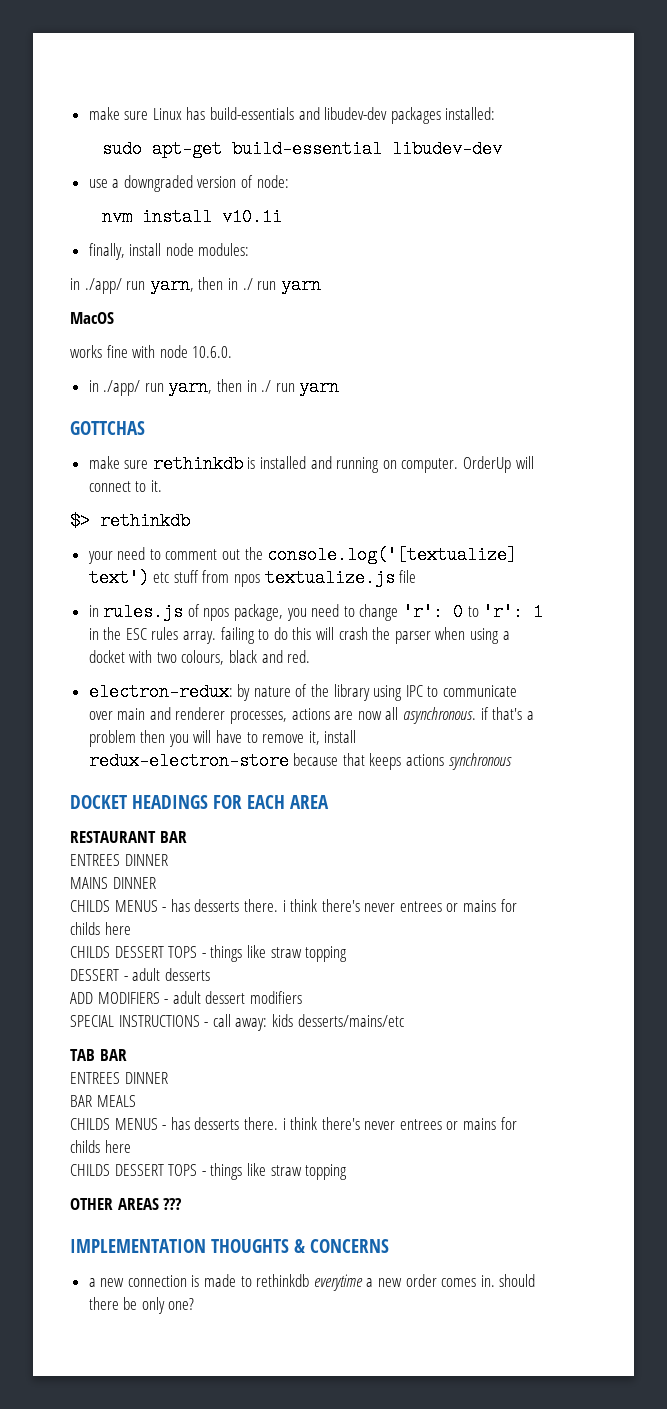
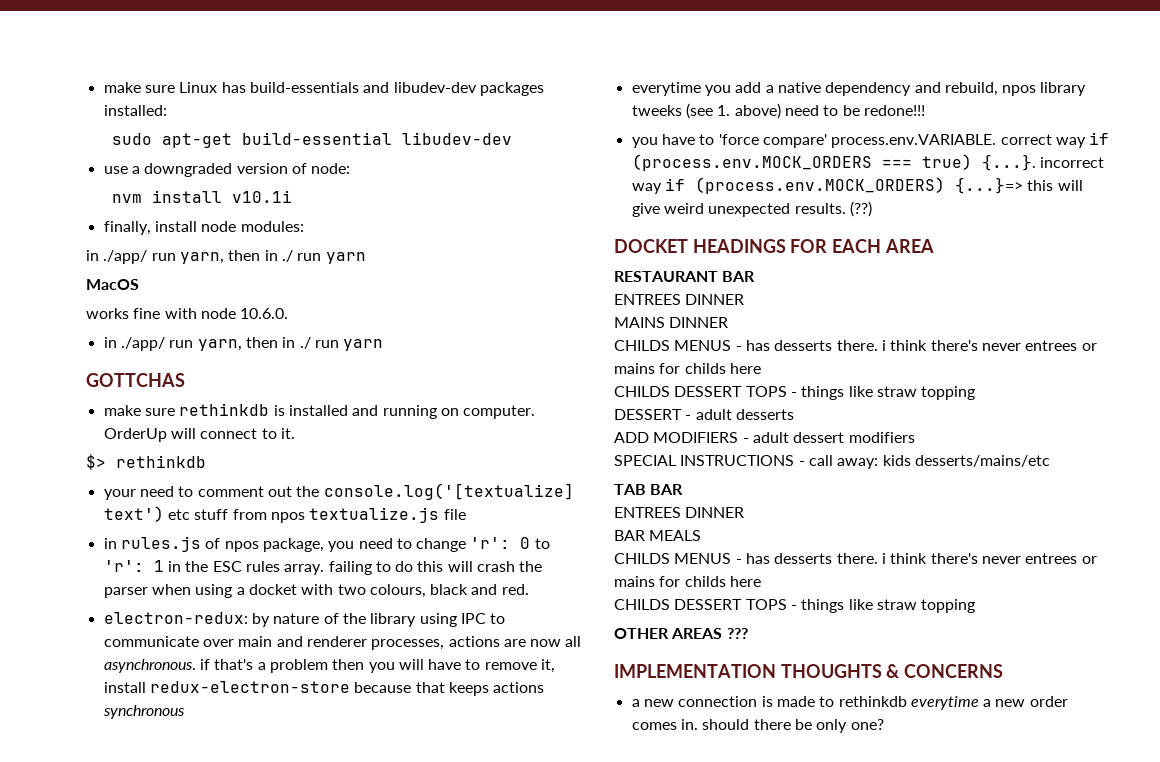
+ everytime you add a native dependency and rebuild, npos library tweeks (see 1. above) need to be redone!!!
+ you have to 'force compare' process.env.VARIABLE. correct way if (process.env.MOCK_ORDERS === true) {...}. incorrect way if (process.env.MOCK_ORDERS) {...}=> this will give weird unexpected results. (??)

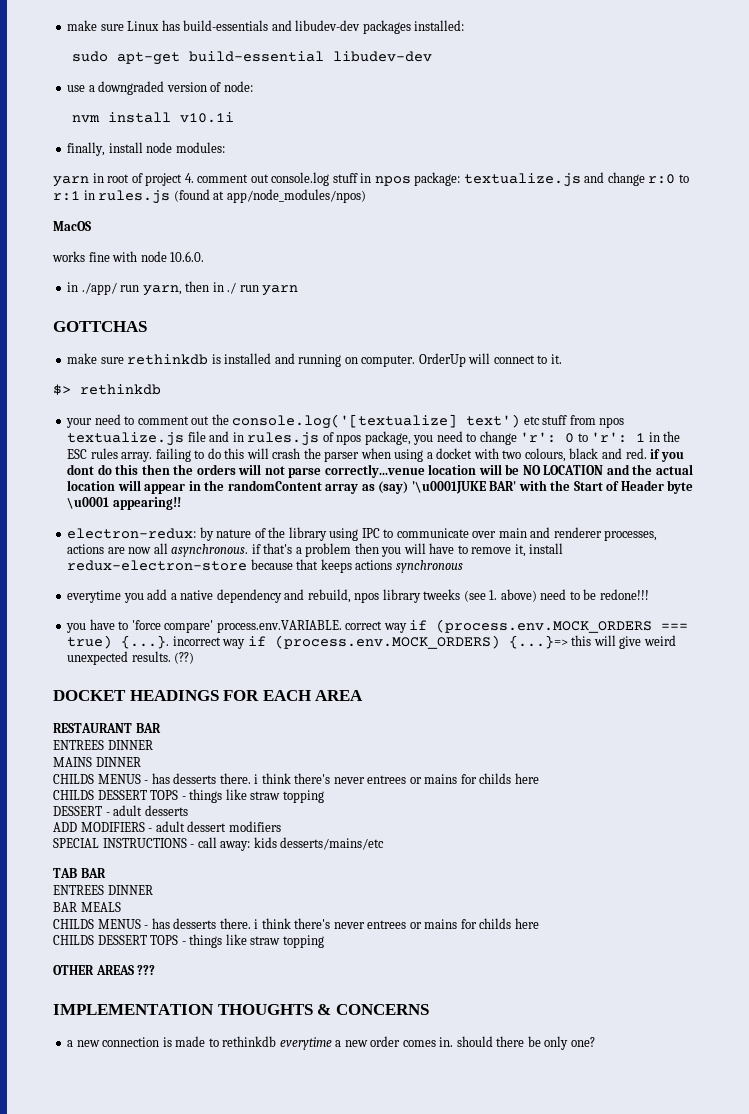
  finally, install node modules:
- in ./app/ run yarn, then in ./ run yarn
+ yarn in root of project 4. comment out console.log stuff in npos package: textualize.js and change r:0 to r:1 in rules.js (found at app/node_modules/npos)
- your need to comment out the console.log('[textualize] text') etc stuff from npos textualize.js file
- in rules.js of npos package, you need to change 'r': 0 to 'r': 1 in the ESC rules array. failing to do this will crash the parser when using a docket with two colours, black and red.
+ your need to comment out the console.log('[textualize] text') etc stuff from npos textualize.js file and in rules.js of npos package, you need to change 'r': 0 to 'r': 1 in the ESC rules array. failing to do this will crash the parser when using a docket with two colours, black and red. if you dont do this then the orders will not parse correctly...venue location will be NO LOCATION and the actual location will appear in the randomContent array as (say) '\u0001JUKE BAR' with the Start of Header byte \u0001 appearing!!

